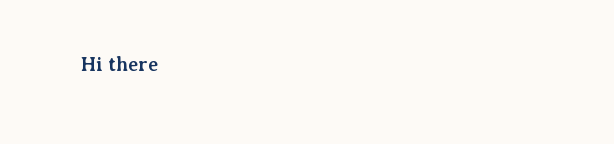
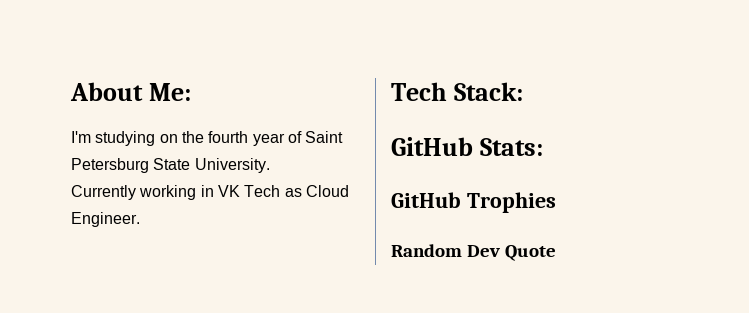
- Hi there
+ About Me:
+ I'm studying on the fourth year of Saint Petersburg State University.
+ Currently working in VK Tech as Cloud Engineer.
+ Tech Stack:
+ GitHub Stats:
+ GitHub Trophies
+ Random Dev Quote

